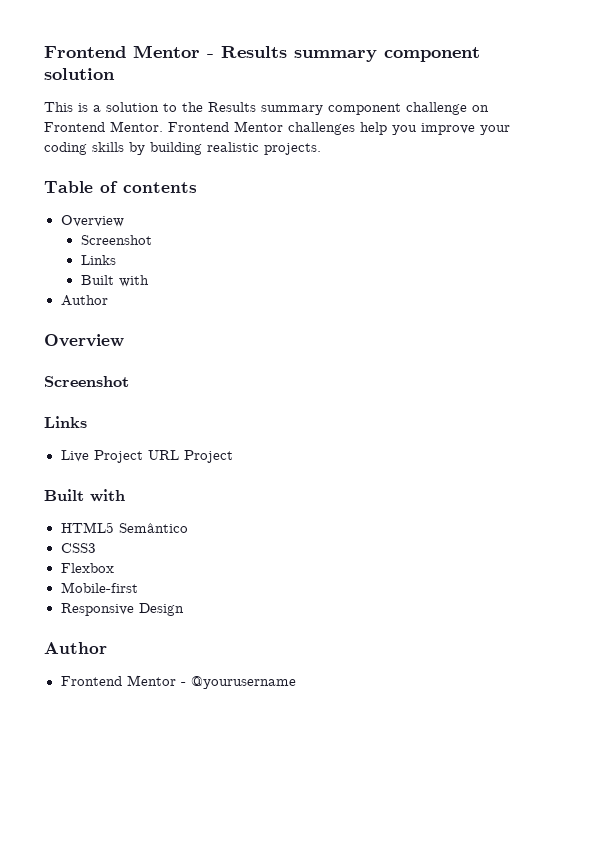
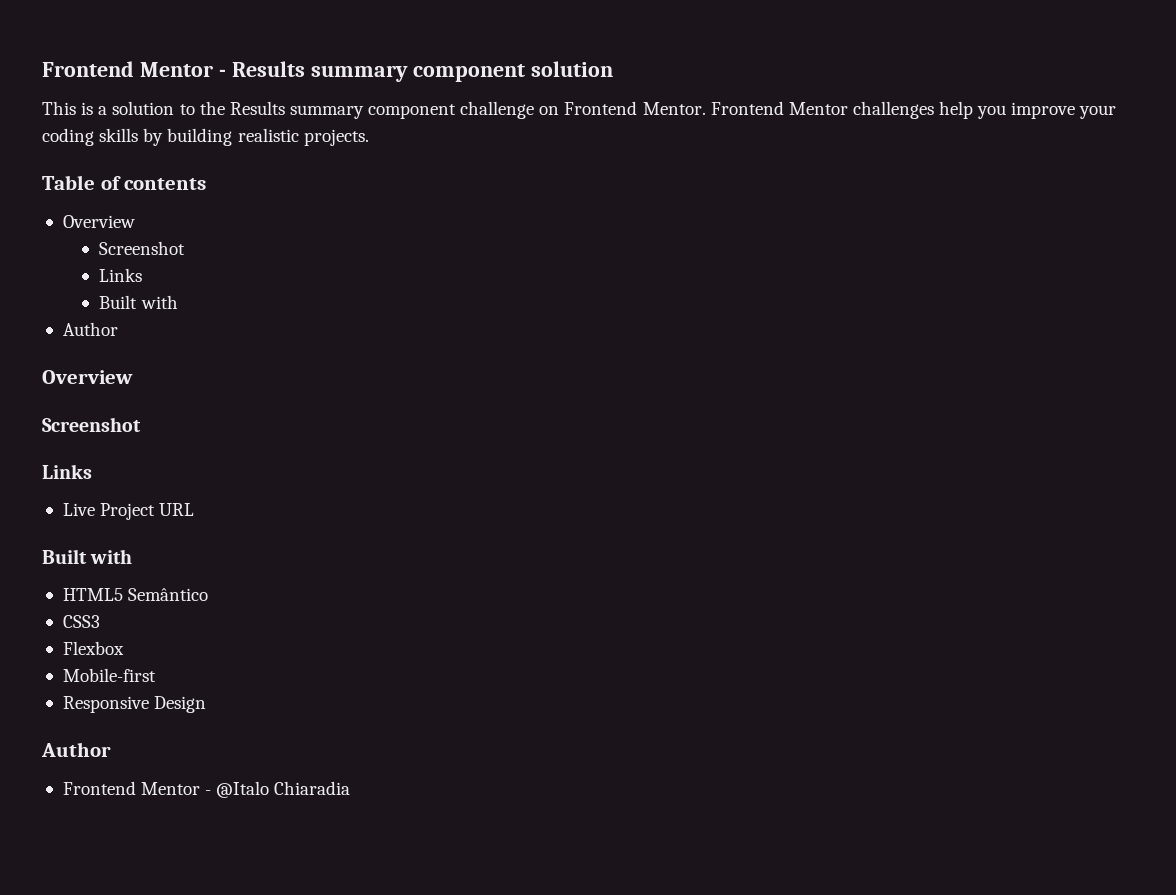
- Live Project URL Project
+ Live Project URL
- Frontend Mentor - @yourusername
+ Frontend Mentor - @Italo Chiaradia

